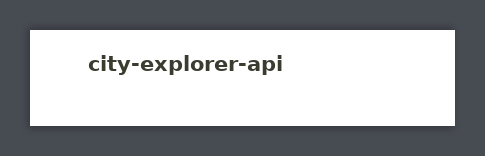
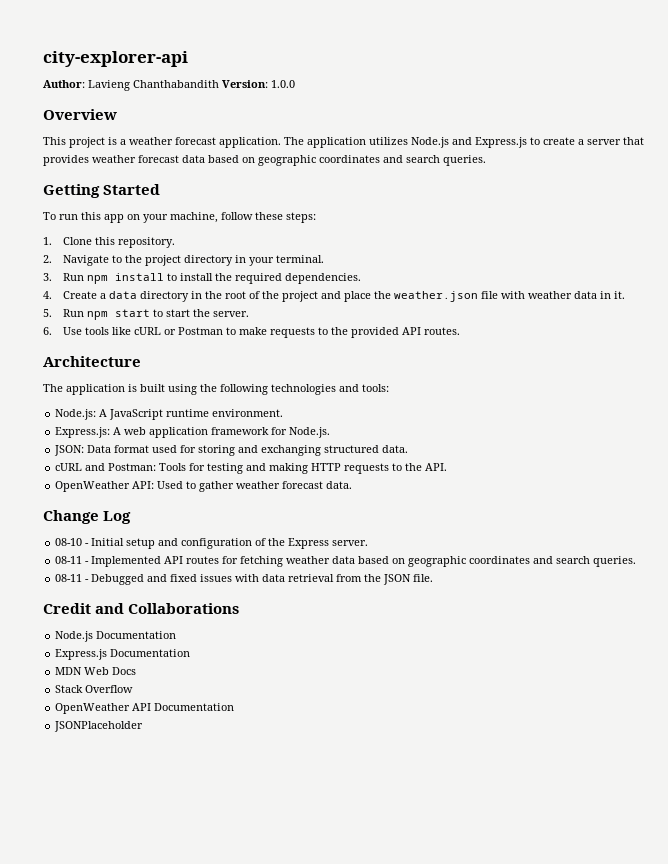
+ Author: Lavieng Chanthabandith Version: 1.0.0
+ Overview
+ This project is a weather forecast application. The application utilizes Node.js and Express.js to create a server that provides weather forecast data based on geographic coordinates and search queries.
+ Getting Started
+ To run this app on your machine, follow these steps:
+ 1. Clone this repository.
+ 2. Navigate to the project directory in your terminal.
+ 3. Run npm install to install the required dependencies.
+ 4. Create a data directory in the root of the project and place the weather.json file with weather data in it.
+ 5. Run npm start to start the server.
+ 6. Use tools like cURL or Postman to make requests to the provided API routes.
+ Architecture
+ The application is built using the following technologies and tools:
+ Node.js: A JavaScript runtime environment.
+ Express.js: A web application framework for Node.js.
+ JSON: Data format used for storing and exchanging structured data.
+ cURL and Postman: Tools for testing and making HTTP requests to the API.
+ OpenWeather API: Used to gather weather forecast data.
+ Change Log
+ 08-10 - Initial setup and configuration of the Express server.
+ 08-11 - Implemented API routes for fetching weather data based on geographic coordinates and search queries.
+ 08-11 - Debugged and fixed issues with data retrieval from the JSON file.
+ Credit and Collaborations
+ Node.js Documentation
+ Express.js Documentation
+ MDN Web Docs
+ Stack Overflow
+ OpenWeather API Documentation
+ JSONPlaceholder

